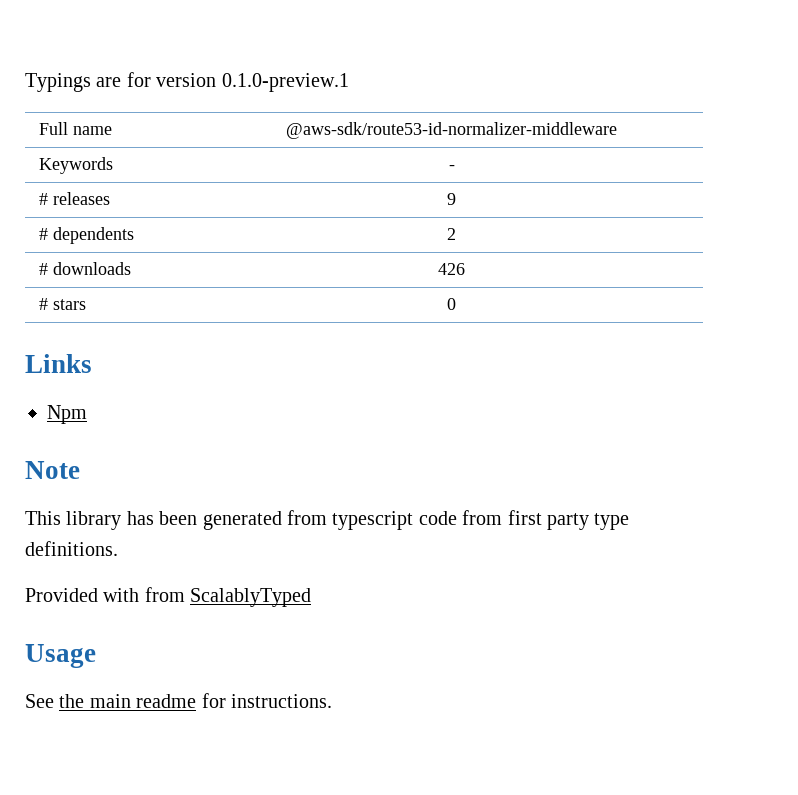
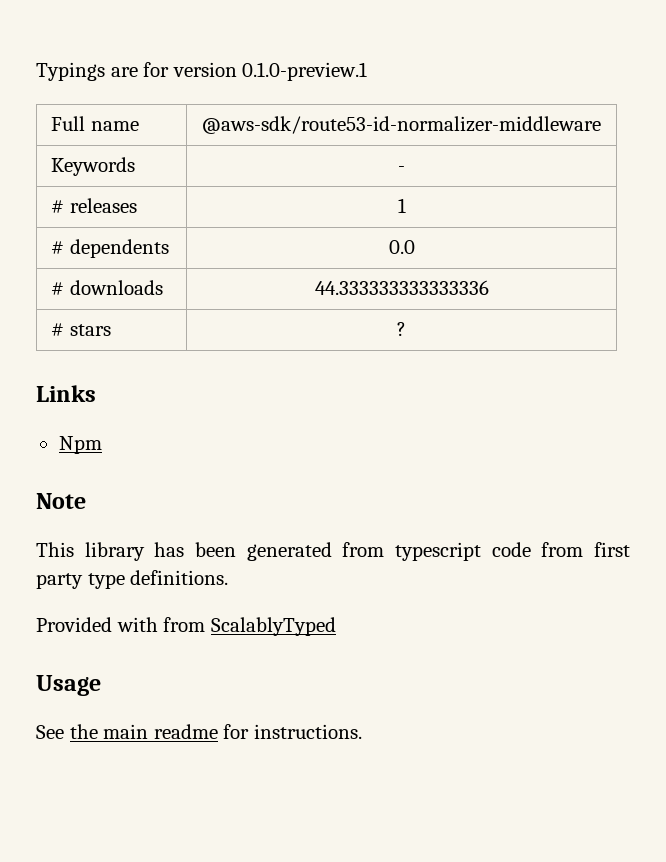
- # releases | 9
+ # releases | 1
- # dependents | 2
+ # dependents | 0.0
- # downloads | 426
+ # downloads | 44.333333333333336
- # stars | 0
+ # stars | ?

